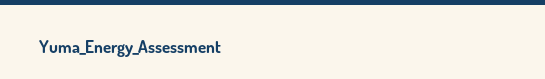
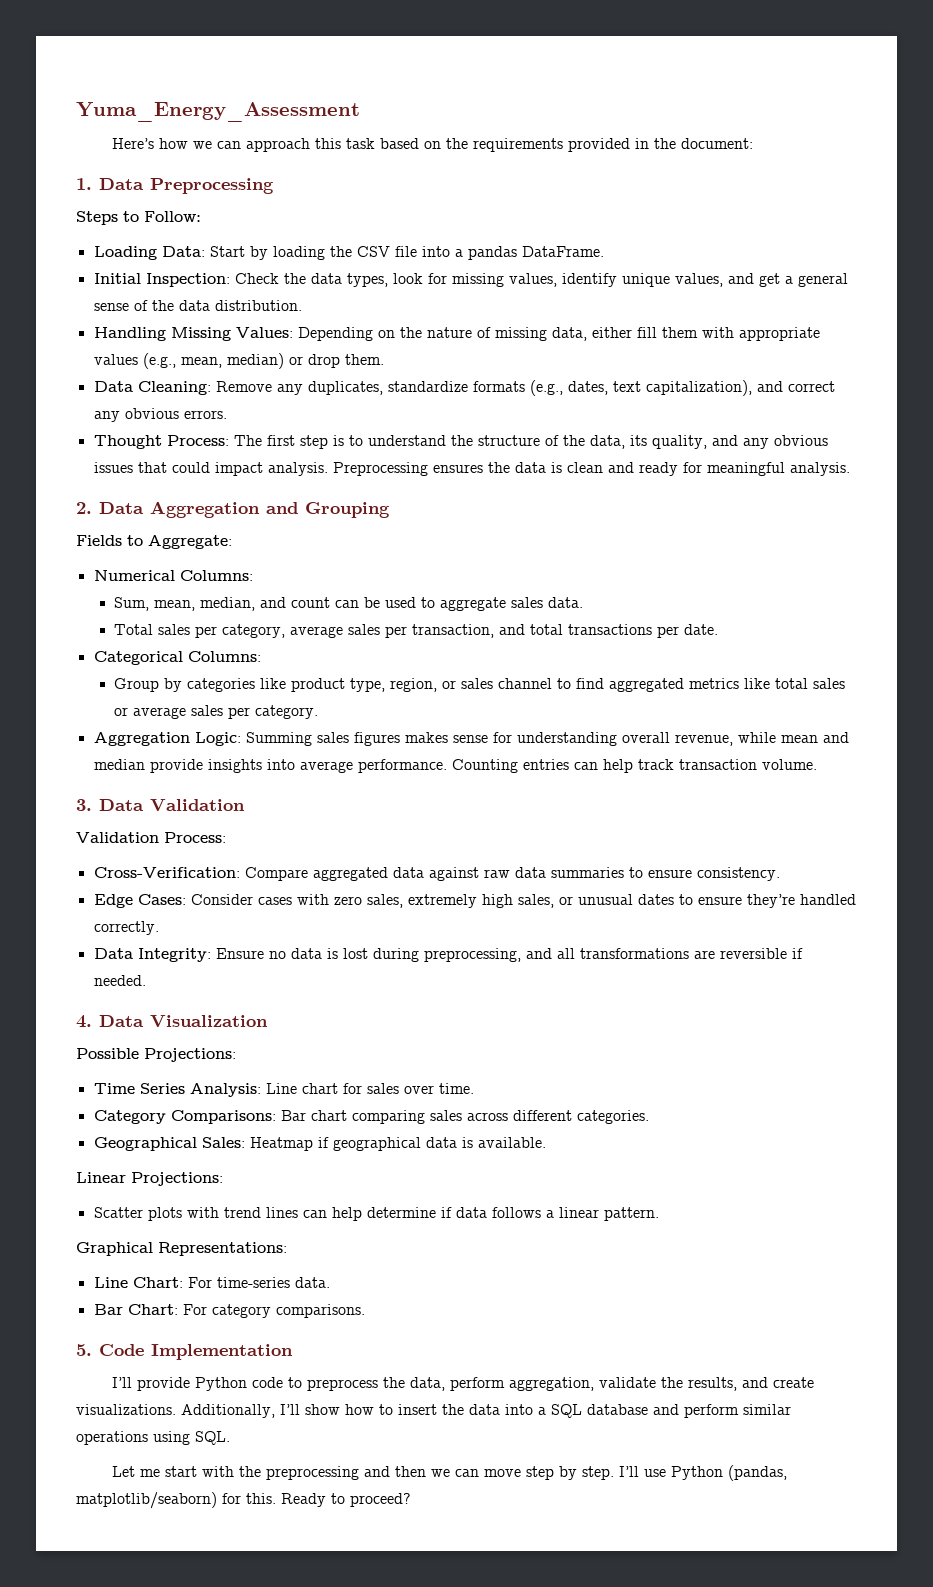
+ Here’s how we can approach this task based on the requirements provided in the document:
+ 1. Data Preprocessing
+ Steps to Follow:
+ Loading Data: Start by loading the CSV file into a pandas DataFrame.
+ Initial Inspection: Check the data types, look for missing values, identify unique values, and get a general sense of the data distribution.
+ Handling Missing Values: Depending on the nature of missing data, either fill them with appropriate values (e.g., mean, median) or drop them.
+ Data Cleaning: Remove any duplicates, standardize formats (e.g., dates, text capitalization), and correct any obvious errors.
+ Thought Process: The first step is to understand the structure of the data, its quality, and any obvious issues that could impact analysis. Preprocessing ensures the data is clean and ready for meaningful analysis.
+ 2. Data Aggregation and Grouping
+ Fields to Aggregate:
+ Numerical Columns:
+ Sum, mean, median, and count can be used to aggregate sales data.
+ Total sales per category, average sales per transaction, and total transactions per date.
+ Categorical Columns:
+ Group by categories like product type, region, or sales channel to find aggregated metrics like total sales or average sales per category.
+ Aggregation Logic: Summing sales figures makes sense for understanding overall revenue, while mean and median provide insights into average performance. Counting entries can help track transaction volume.
+ 3. Data Validation
+ Validation Process:
+ Cross-Verification: Compare aggregated data against raw data summaries to ensure consistency.
+ Edge Cases: Consider cases with zero sales, extremely high sales, or unusual dates to ensure they’re handled correctly.
+ Data Integrity: Ensure no data is lost during preprocessing, and all transformations are reversible if needed.
+ 4. Data Visualization
+ Possible Projections:
+ Time Series Analysis: Line chart for sales over time.
+ Category Comparisons: Bar chart comparing sales across different categories.
+ Geographical Sales: Heatmap if geographical data is available.
+ Linear Projections:
+ Scatter plots with trend lines can help determine if data follows a linear pattern.
+ Graphical Representations:
+ Line Chart: For time-series data.
+ Bar Chart: For category comparisons.
+ 5. Code Implementation
+ I’ll provide Python code to preprocess the data, perform aggregation, validate the results, and create visualizations. Additionally, I’ll show how to insert the data into a SQL database and perform similar operations using SQL.
+ Let me start with the preprocessing and then we can move step by step. I’ll use Python (pandas, matplotlib/seaborn) for this. Ready to proceed?

